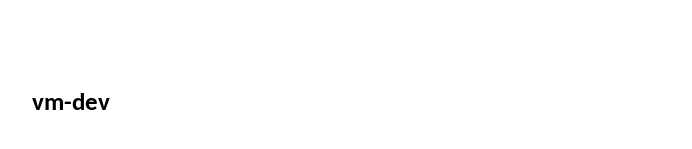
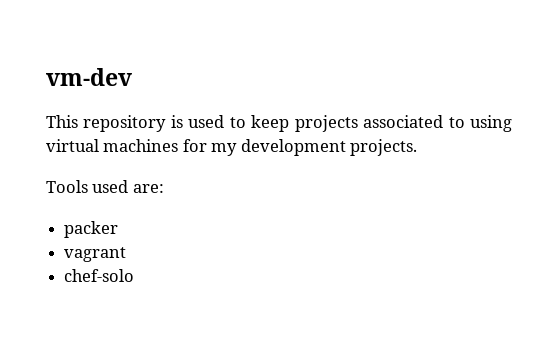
+ This repository is used to keep projects associated to using virtual machines for my development projects.
+ Tools used are:
+ packer
+ vagrant
+ chef-solo

